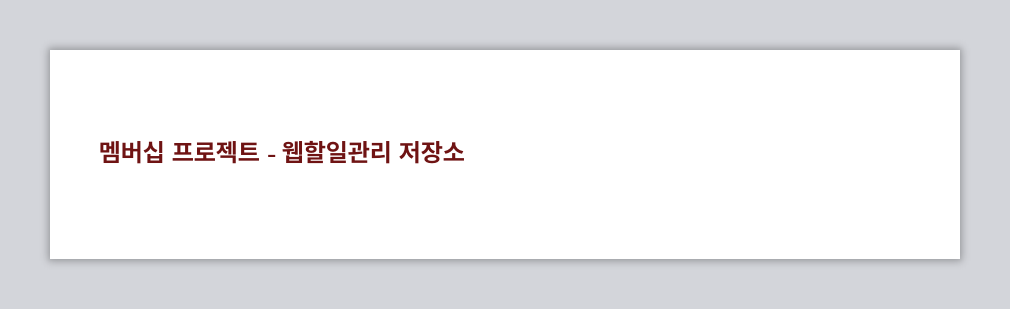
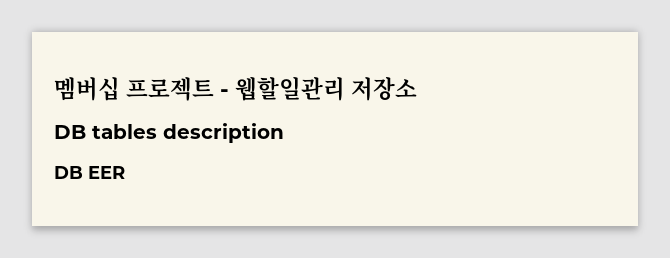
+ DB tables description
+ DB EER

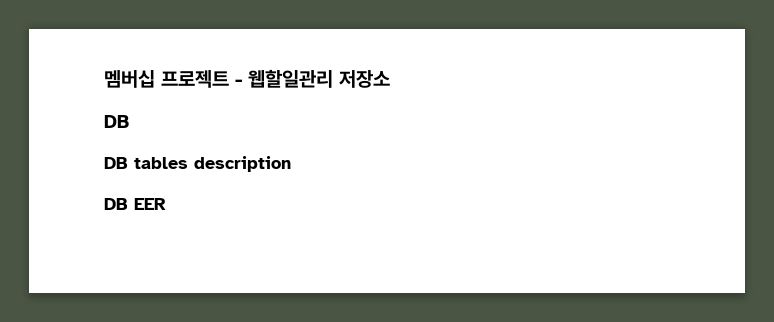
  멤버십 프로젝트 - 웹할일관리 저장소
+ DB

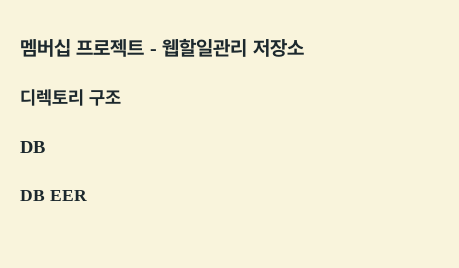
  멤버십 프로젝트 - 웹할일관리 저장소
+ 디렉토리 구조
  DB
- DB tables description

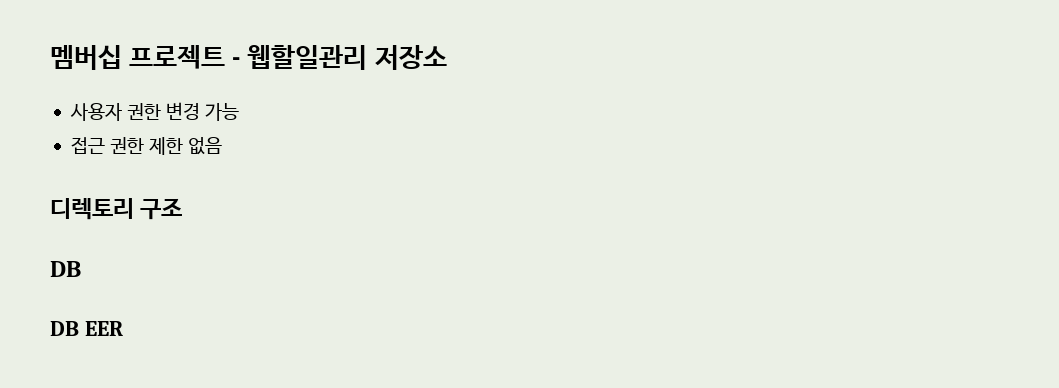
+ 사용자 권한 변경 가능
+ 접근 권한 제한 없음

